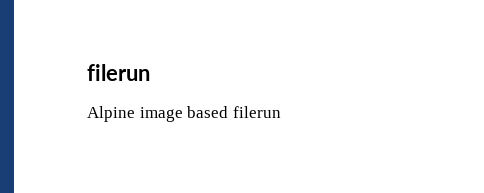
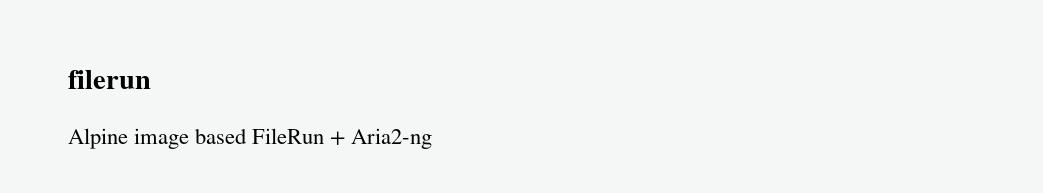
- Alpine image based filerun
+ Alpine image based FileRun + Aria2-ng

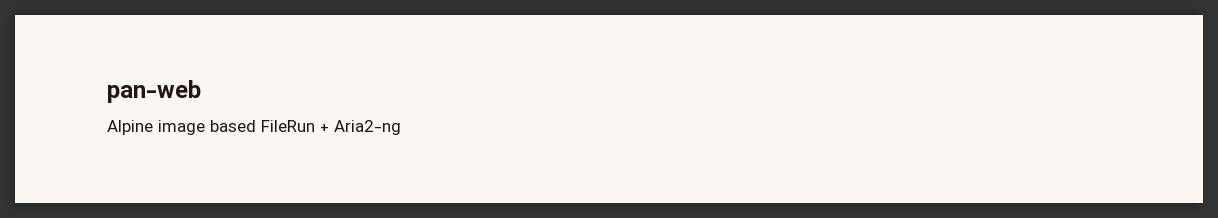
- filerun
+ pan-web

